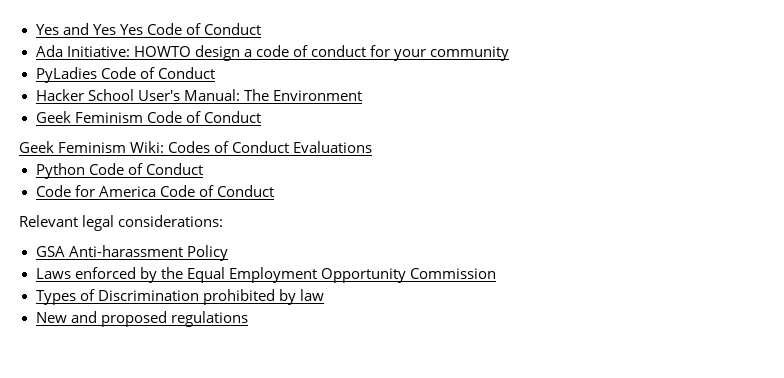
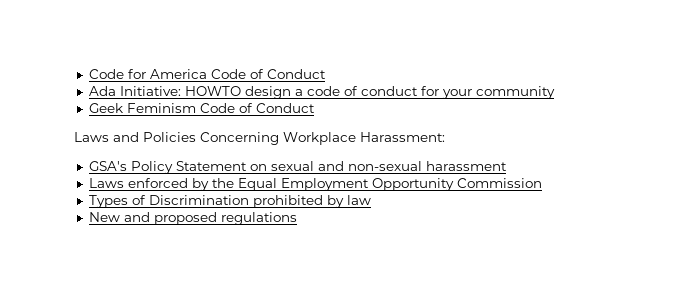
- Yes and Yes Yes Code of Conduct
+ Code for America Code of Conduct
- PyLadies Code of Conduct
- Hacker School User's Manual: The Environment
- Geek Feminism Wiki: Codes of Conduct Evaluations
- Python Code of Conduct
- Code for America Code of Conduct
- Relevant legal considerations:
- GSA Anti-harassment Policy
+ Laws and Policies Concerning Workplace Harassment:
+ GSA's Policy Statement on sexual and non-sexual harassment

